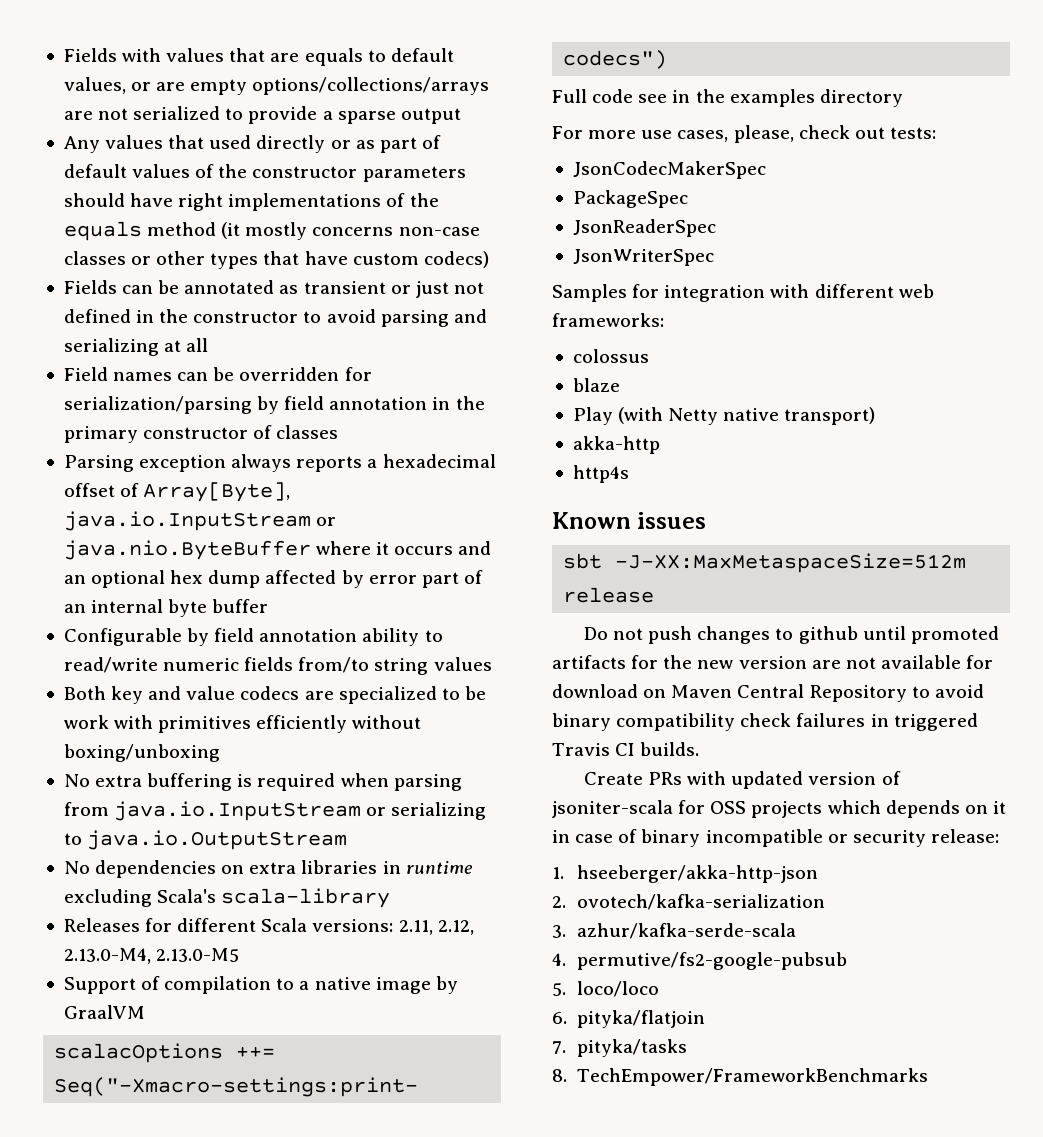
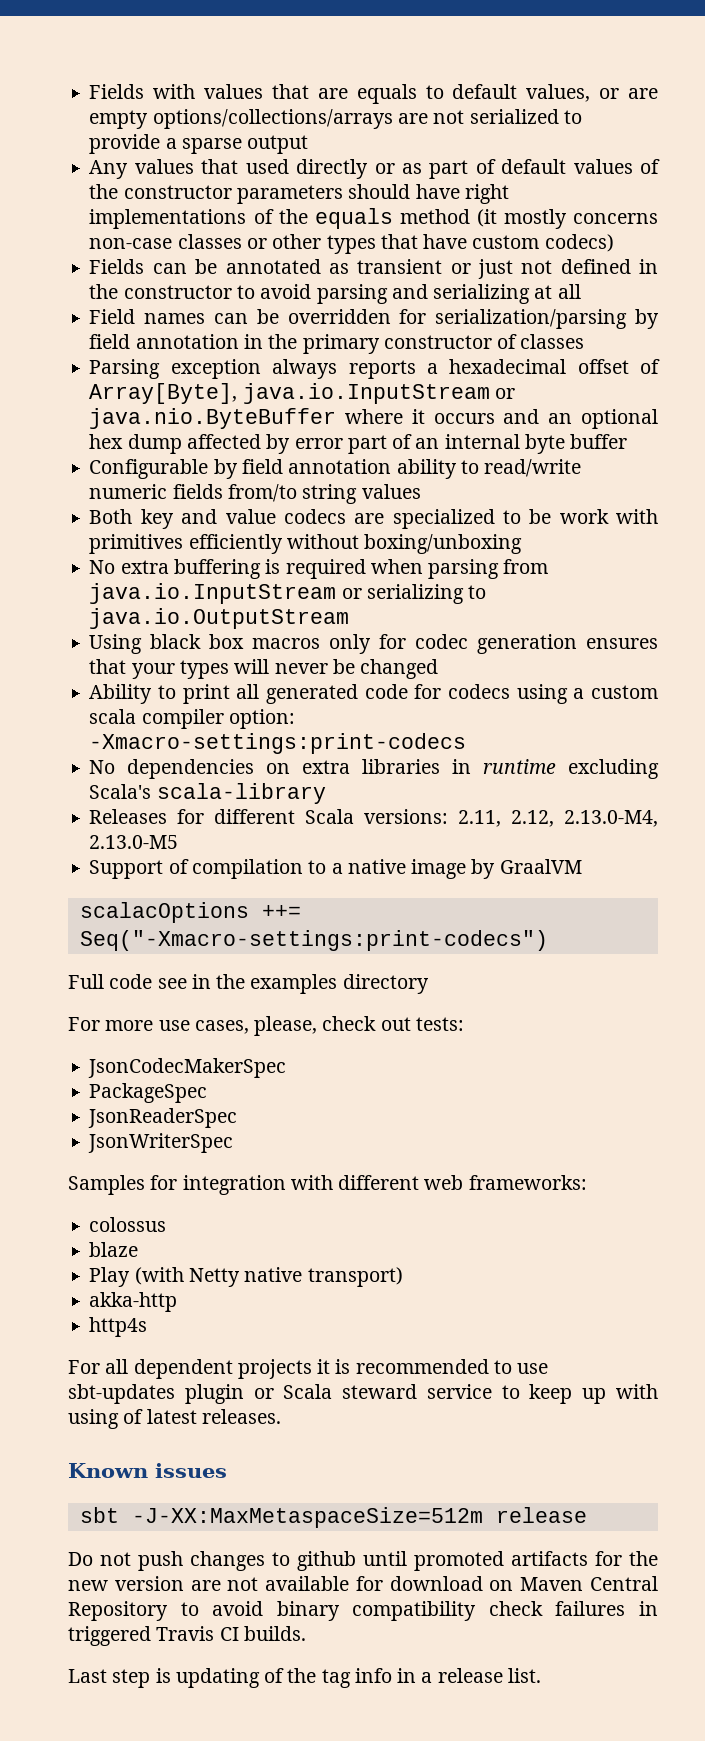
+ Using black box macros only for codec generation ensures that your types will never be changed
+ Ability to print all generated code for codecs using a custom scala compiler option: -Xmacro-settings:print-codecs
+ For all dependent projects it is recommended to use sbt-updates plugin or Scala steward service to keep up with using of latest releases.
- Create PRs with updated version of jsoniter-scala for OSS projects which depends on it in case of binary incompatible or security release:
- 1. hseeberger/akka-http-json
- 2. ovotech/kafka-serialization
- 3. azhur/kafka-serde-scala
- 4. permutive/fs2-google-pubsub
- 5. loco/loco
- 6. pityka/flatjoin
- 7. pityka/tasks
- 8. TechEmpower/FrameworkBenchmarks
+ Last step is updating of the tag info in a release list.

